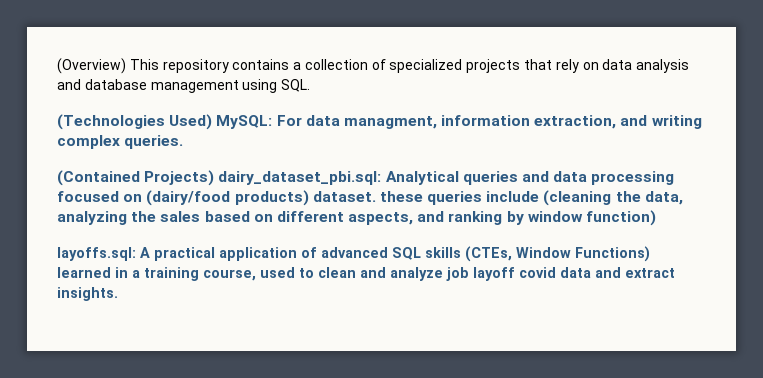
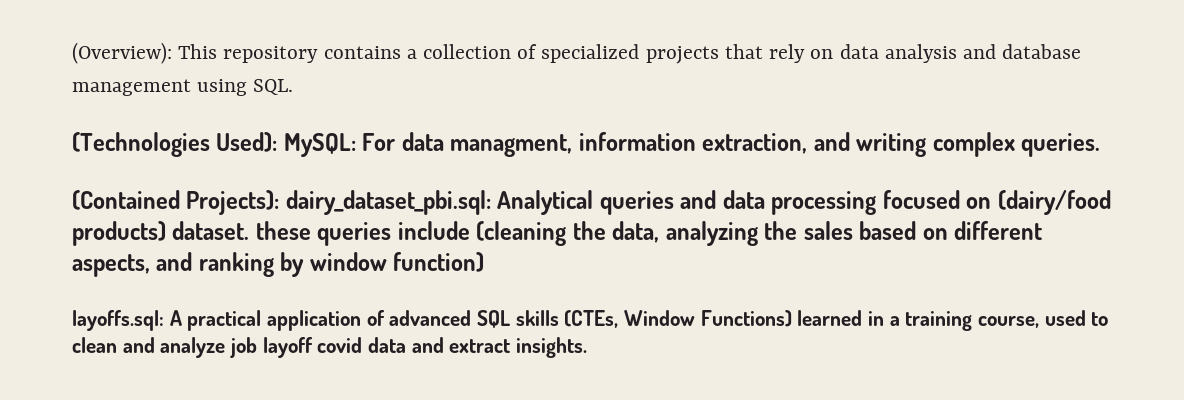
- (Overview) This repository contains a collection of specialized projects that rely on data analysis and database management using SQL.
+ (Overview): This repository contains a collection of specialized projects that rely on data analysis and database management using SQL.
- (Technologies Used) MySQL: For data managment, information extraction, and writing complex queries.
+ (Technologies Used): MySQL: For data managment, information extraction, and writing complex queries.
- (Contained Projects) dairy_dataset_pbi.sql: Analytical queries and data processing focused on (dairy/food products) dataset. these queries include (cleaning the data, analyzing the sales based on different aspects, and ranking by window function)
+ (Contained Projects): dairy_dataset_pbi.sql: Analytical queries and data processing focused on (dairy/food products) dataset. these queries include (cleaning the data, analyzing the sales based on different aspects, and ranking by window function)

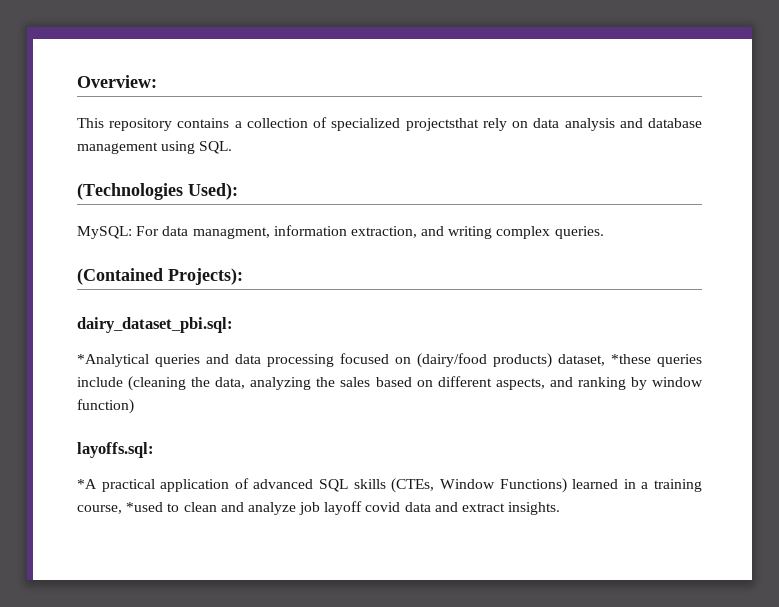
- (Overview): This repository contains a collection of specialized projects that rely on data analysis and database management using SQL.
+ Overview:
+ This repository contains a collection of specialized projectsthat rely on data analysis and database management using SQL.
- (Technologies Used): MySQL: For data managment, information extraction, and writing complex queries.
+ (Technologies Used):
+ MySQL: For data managment, information extraction, and writing complex queries.
- (Contained Projects): dairy_dataset_pbi.sql: Analytical queries and data processing focused on (dairy/food products) dataset. these queries include (cleaning the data, analyzing the sales based on different aspects, and ranking by window function)
+ (Contained Projects):
+ dairy_dataset_pbi.sql:
+ *Analytical queries and data processing focused on (dairy/food products) dataset, *these queries include (cleaning the data, analyzing the sales based on different aspects, and ranking by window function)
- layoffs.sql: A practical application of advanced SQL skills (CTEs, Window Functions) learned in a training course, used to clean and analyze job layoff covid data and extract insights.
+ layoffs.sql:
+ *A practical application of advanced SQL skills (CTEs, Window Functions) learned in a training course, *used to clean and analyze job layoff covid data and extract insights.

